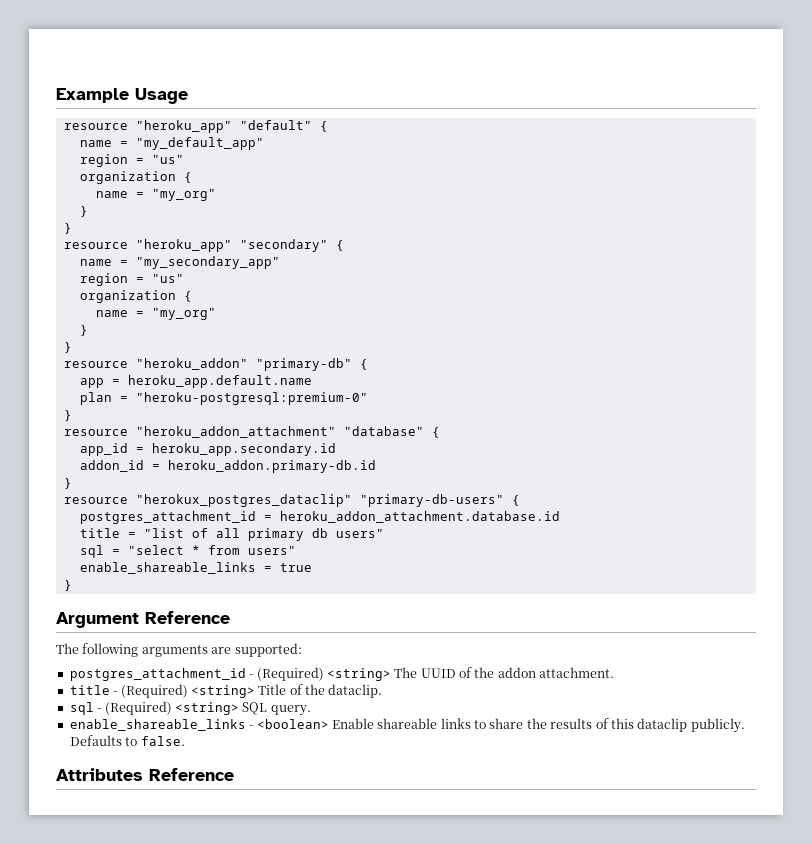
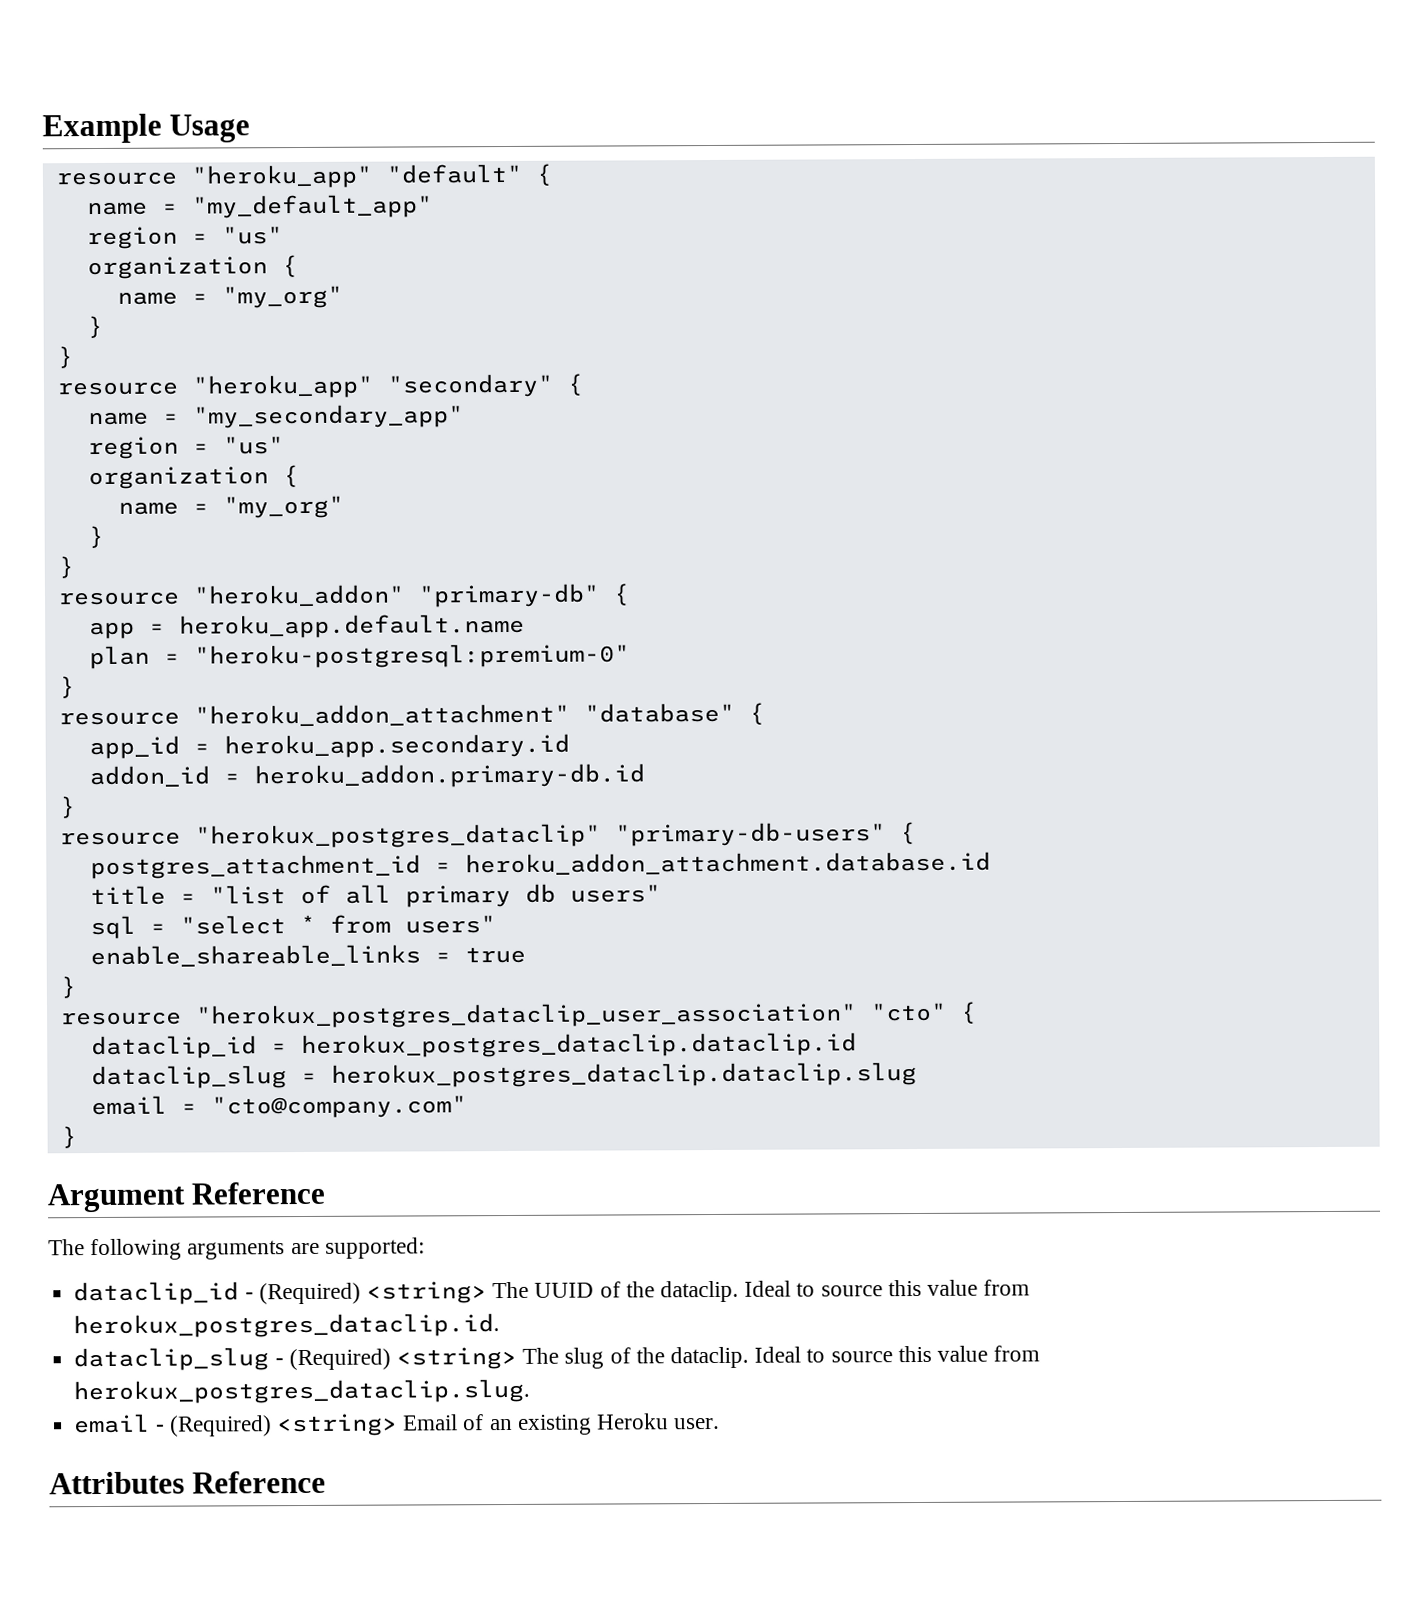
+ resource "herokux_postgres_dataclip_user_association" "cto" {
+ dataclip_id = herokux_postgres_dataclip.dataclip.id
+ dataclip_slug = herokux_postgres_dataclip.dataclip.slug
+ email = "cto@company.com"
+ }
- postgres_attachment_id - (Required) <string> The UUID of the addon attachment.
- title - (Required) <string> Title of the dataclip.
- sql - (Required) <string> SQL query.
- enable_shareable_links - <boolean> Enable shareable links to share the results of this dataclip publicly. Defaults to false.
+ dataclip_id - (Required) <string> The UUID of the dataclip. Ideal to source this value from herokux_postgres_dataclip.id.
+ dataclip_slug - (Required) <string> The slug of the dataclip. Ideal to source this value from herokux_postgres_dataclip.slug.
+ email - (Required) <string> Email of an existing Heroku user.

